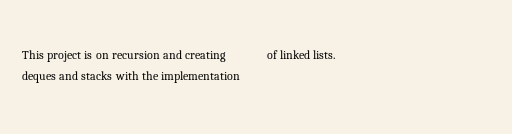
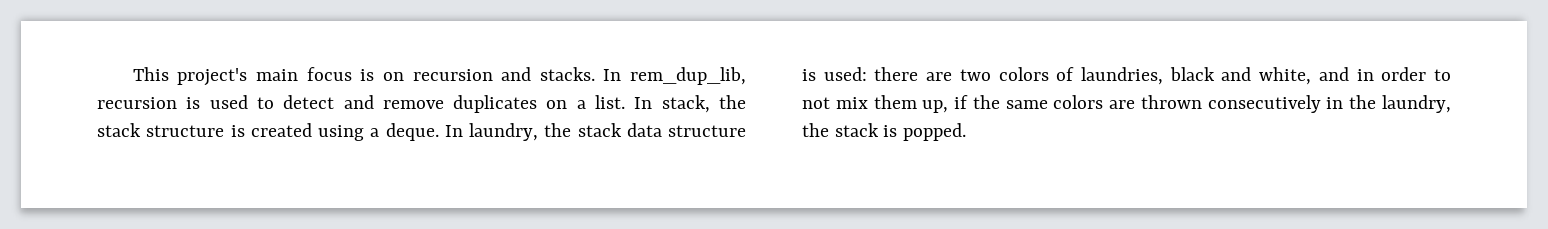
- This project is on recursion and creating deques and stacks with the implementation of linked lists.
+ This project's main focus is on recursion and stacks. In rem_dup_lib, recursion is used to detect and remove duplicates on a list. In stack, the stack structure is created using a deque. In laundry, the stack data structure is used: there are two colors of laundries, black and white, and in order to not mix them up, if the same colors are thrown consecutively in the laundry, the stack is popped.

